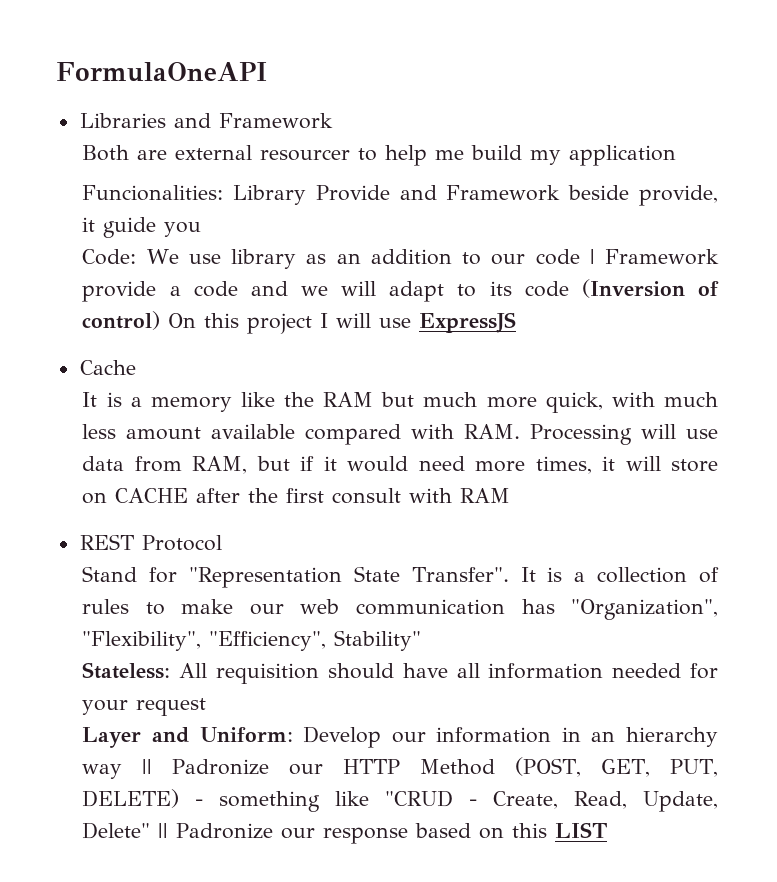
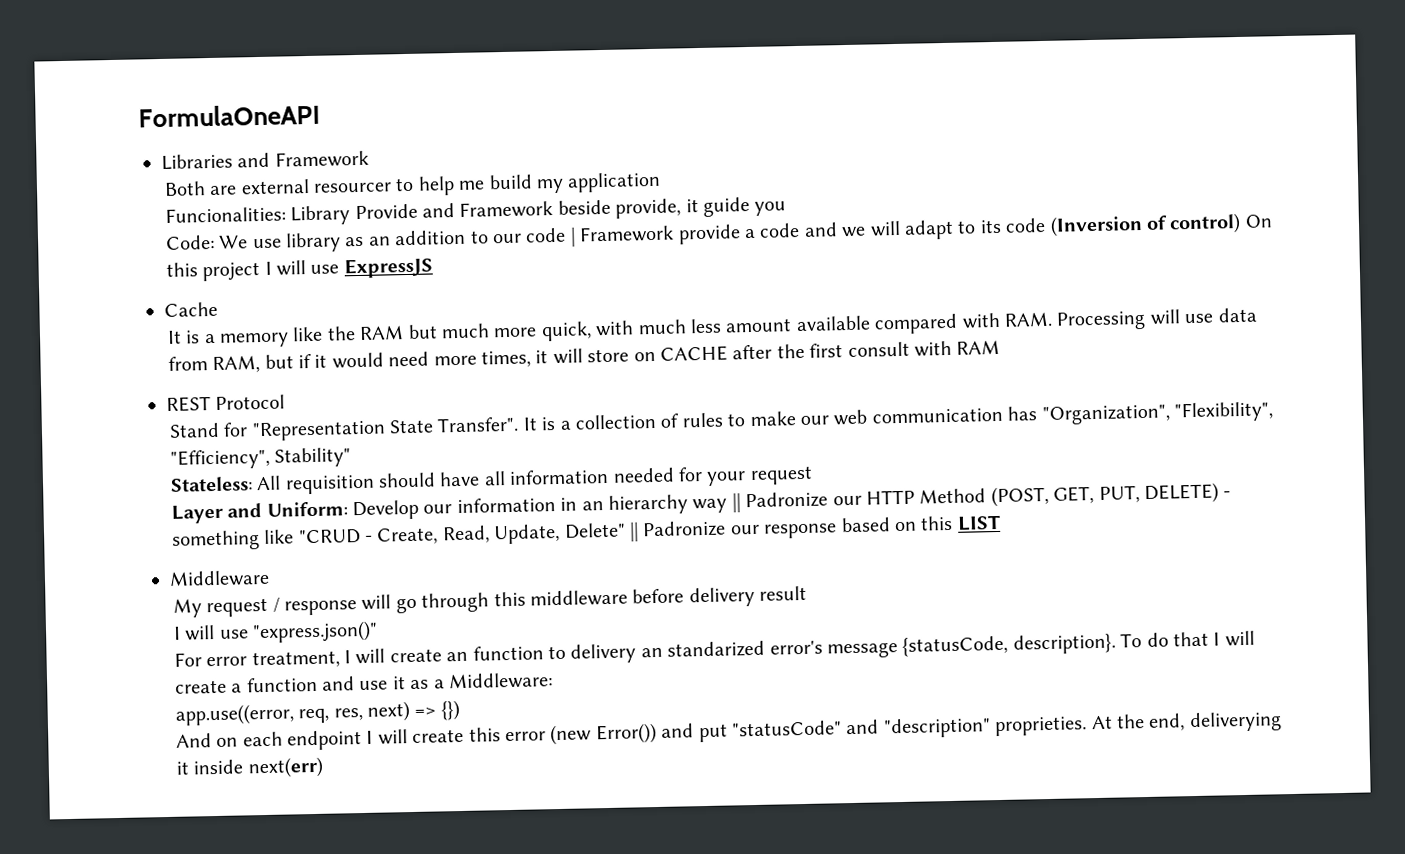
+ Middleware
+ My request / response will go through this middleware before delivery result
+ I will use "express.json()"
+ For error treatment, I will create an function to delivery an standarized error's message {statusCode, description}. To do that I will create a function and use it as a Middleware:
+ app.use((error, req, res, next) => {})
+ And on each endpoint I will create this error (new Error()) and put "statusCode" and "description" proprieties. At the end, deliverying it inside next(err)

